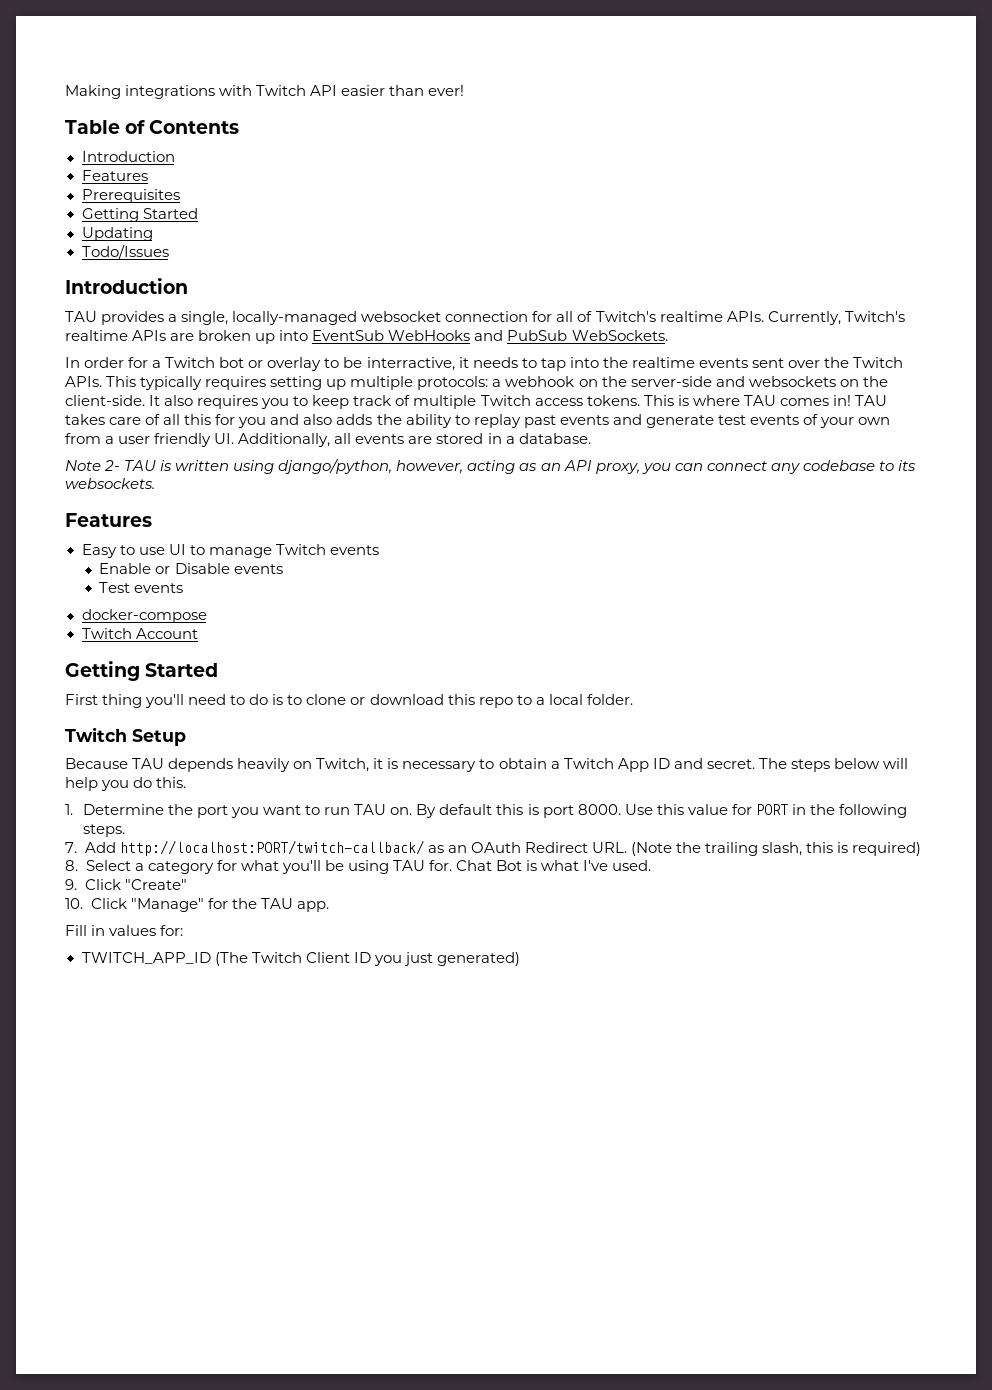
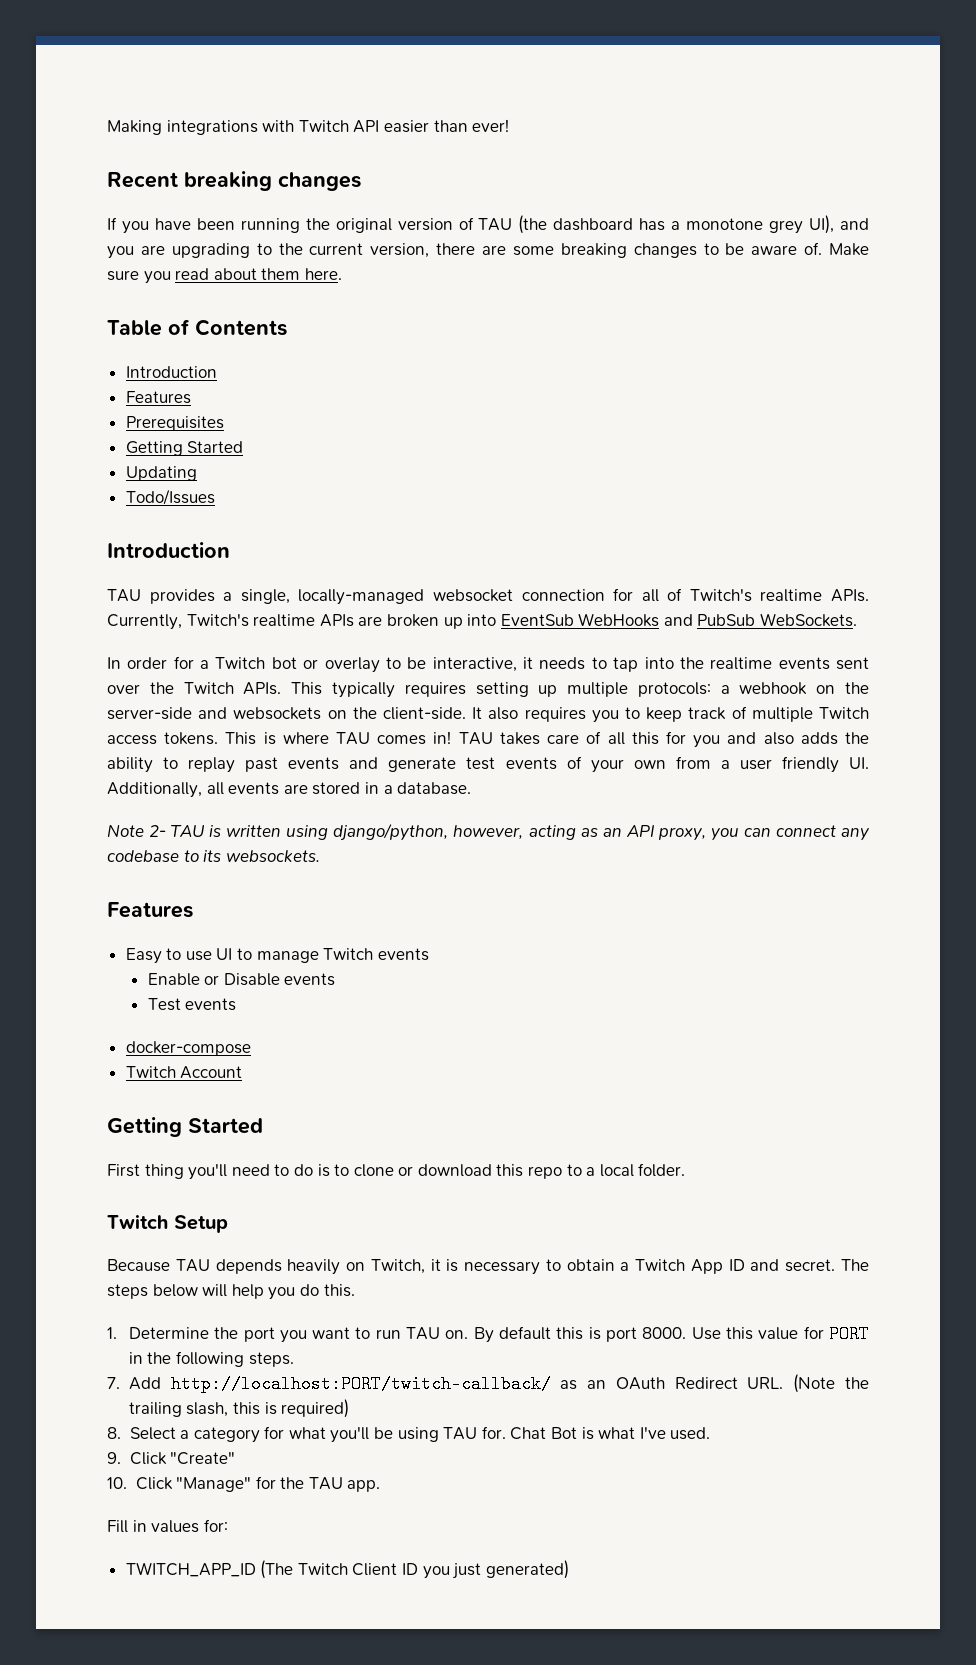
+ Recent breaking changes
+ If you have been running the original version of TAU (the dashboard has a monotone grey UI), and you are upgrading to the current version, there are some breaking changes to be aware of. Make sure you read about them here.
- In order for a Twitch bot or overlay to be interractive, it needs to tap into the realtime events sent over the Twitch APIs.
+ In order for a Twitch bot or overlay to be interactive, it needs to tap into the realtime events sent over the Twitch APIs.

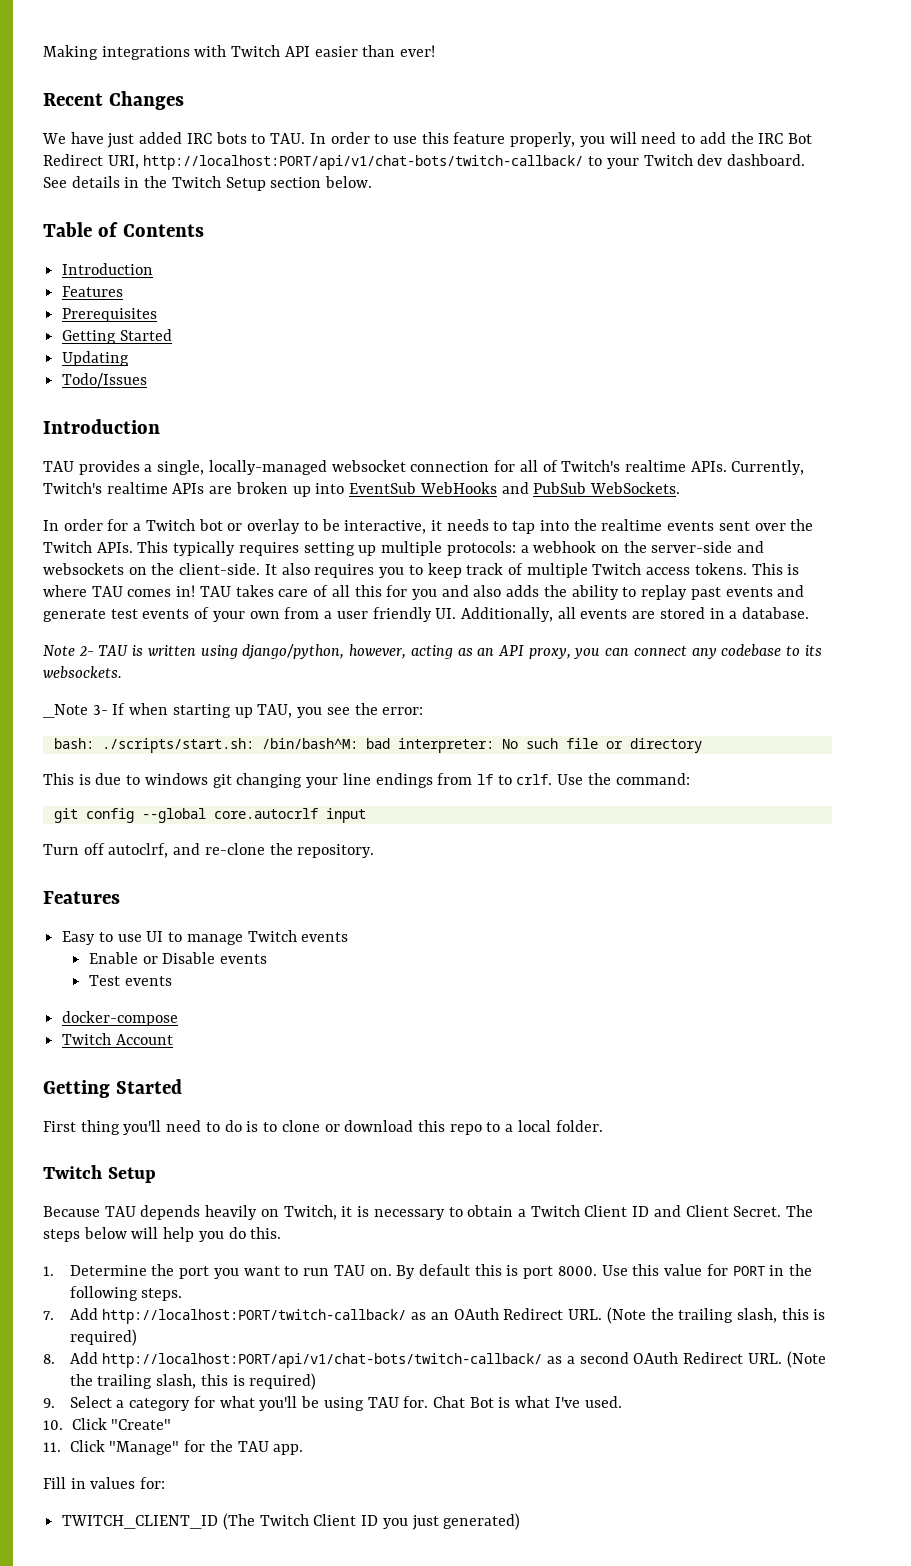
- Recent breaking changes
- If you have been running the original version of TAU (the dashboard has a monotone grey UI), and you are upgrading to the current version, there are some breaking changes to be aware of. Make sure you read about them here.
+ Recent Changes
+ We have just added IRC bots to TAU. In order to use this feature properly, you will need to add the IRC Bot Redirect URI, http://localhost:PORT/api/v1/chat-bots/twitch-callback/ to your Twitch dev dashboard. See details in the Twitch Setup section below.
+ _Note 3- If when starting up TAU, you see the error:
+ bash: ./scripts/start.sh: /bin/bash^M: bad interpreter: No such file or directory
+ This is due to windows git changing your line endings from lf to crlf. Use the command:
+ git config --global core.autocrlf input
+ Turn off autoclrf, and re-clone the repository.
- Because TAU depends heavily on Twitch, it is necessary to obtain a Twitch App ID and secret.
+ Because TAU depends heavily on Twitch, it is necessary to obtain a Twitch Client ID and Client Secret.
- 8. Select a category for what you'll be using TAU for.
+ 8. Add http://localhost:PORT/api/v1/chat-bots/twitch-callback/ as a second OAuth Redirect URL. (Note the trailing slash, this is required)
+ 9. Select a category for what you'll be using TAU for.
- 9. Click "Create"
+ 10. Click "Create"
- 10. Click "Manage" for the TAU app.
+ 11. Click "Manage" for the TAU app.
- TWITCH_APP_ID (The Twitch Client ID you just generated)
+ TWITCH_CLIENT_ID (The Twitch Client ID you just generated)

